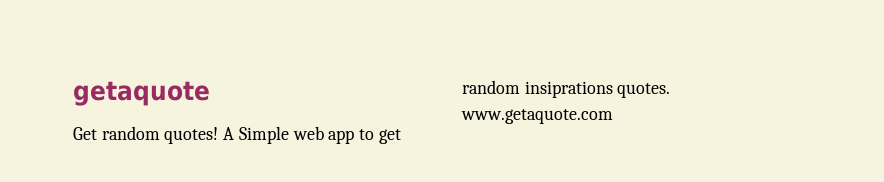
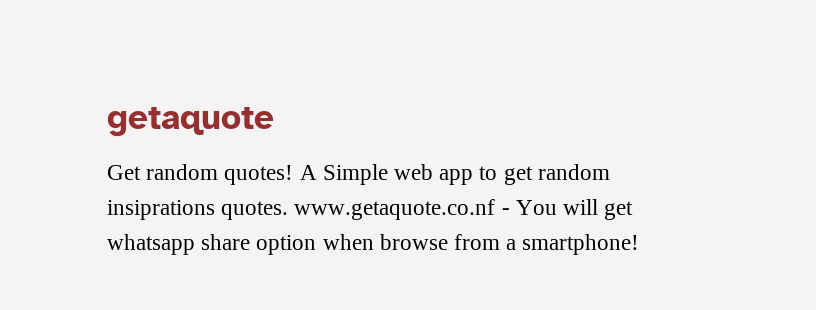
- A Simple web app to get random insiprations quotes. www.getaquote.com
+ A Simple web app to get random insiprations quotes. www.getaquote.co.nf - You will get whatsapp share option when browse from a smartphone!

